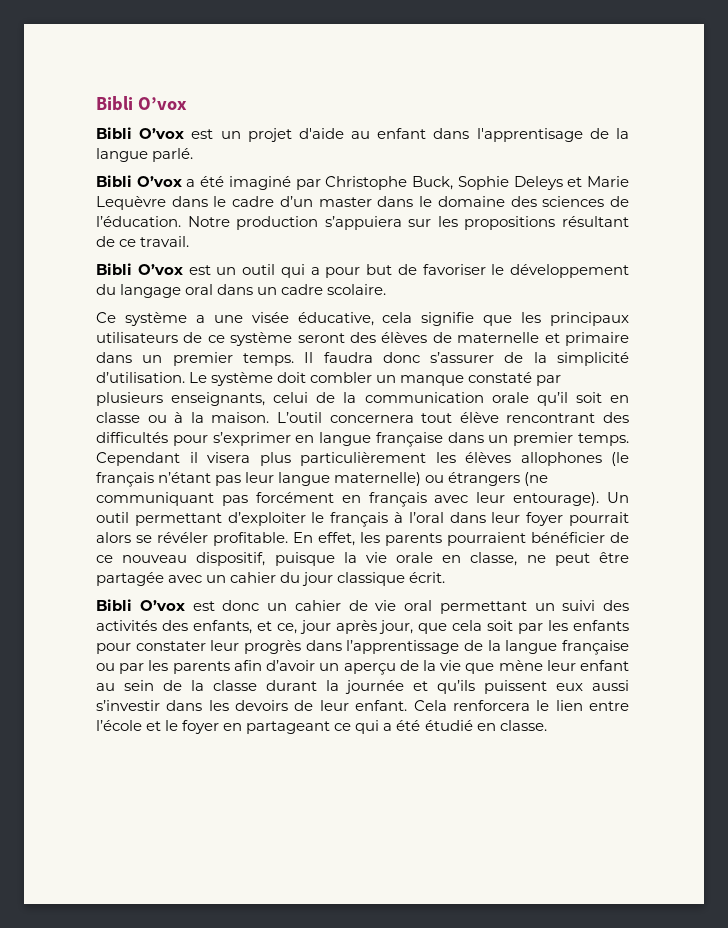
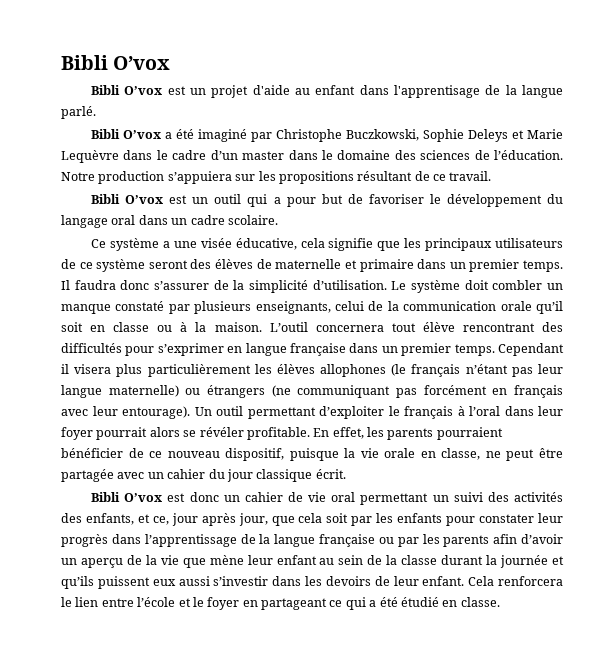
- Bibli O’vox a été imaginé par Christophe Buck, Sophie Deleys et Marie Lequèvre dans le cadre d’un master dans le domaine des sciences de l’éducation.
+ Bibli O’vox a été imaginé par Christophe Buczkowski, Sophie Deleys et Marie Lequèvre dans le cadre d’un master dans le domaine des sciences de l’éducation.

